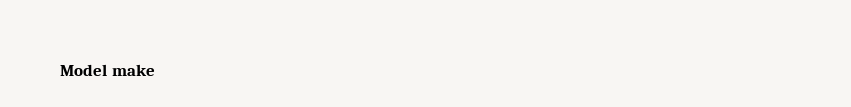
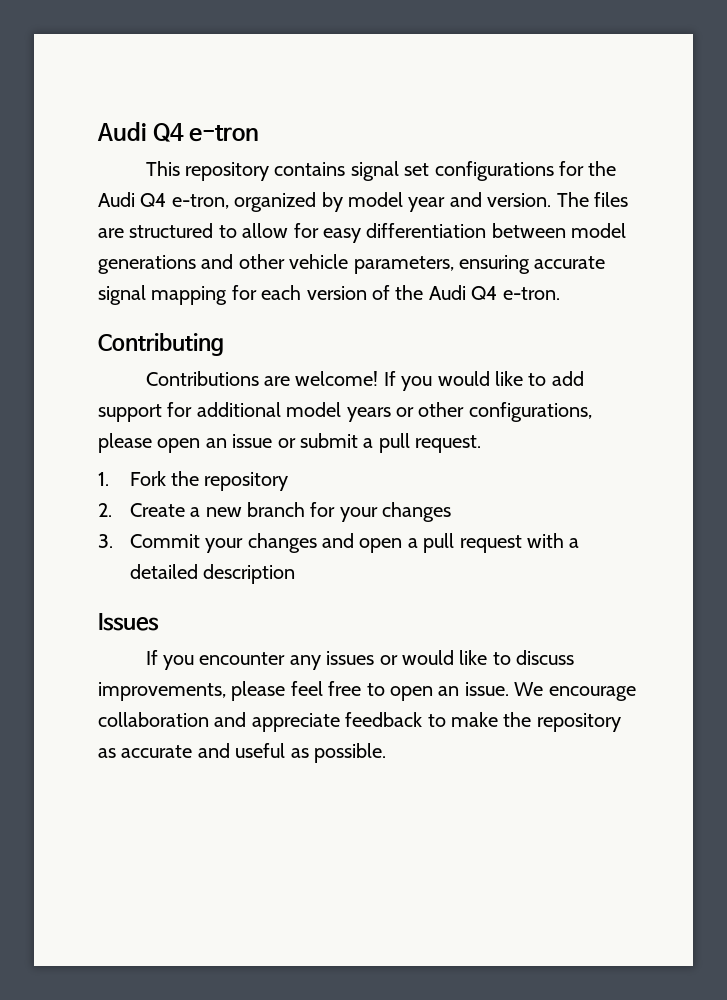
- Model make
+ Audi Q4 e-tron
+ This repository contains signal set configurations for the Audi Q4 e-tron, organized by model year and version. The files are structured to allow for easy differentiation between model generations and other vehicle parameters, ensuring accurate signal mapping for each version of the Audi Q4 e-tron.
+ Contributing
+ Contributions are welcome! If you would like to add support for additional model years or other configurations, please open an issue or submit a pull request.
+ 1. Fork the repository
+ 2. Create a new branch for your changes
+ 3. Commit your changes and open a pull request with a detailed description
+ Issues
+ If you encounter any issues or would like to discuss improvements, please feel free to open an issue. We encourage collaboration and appreciate feedback to make the repository as accurate and useful as possible.

